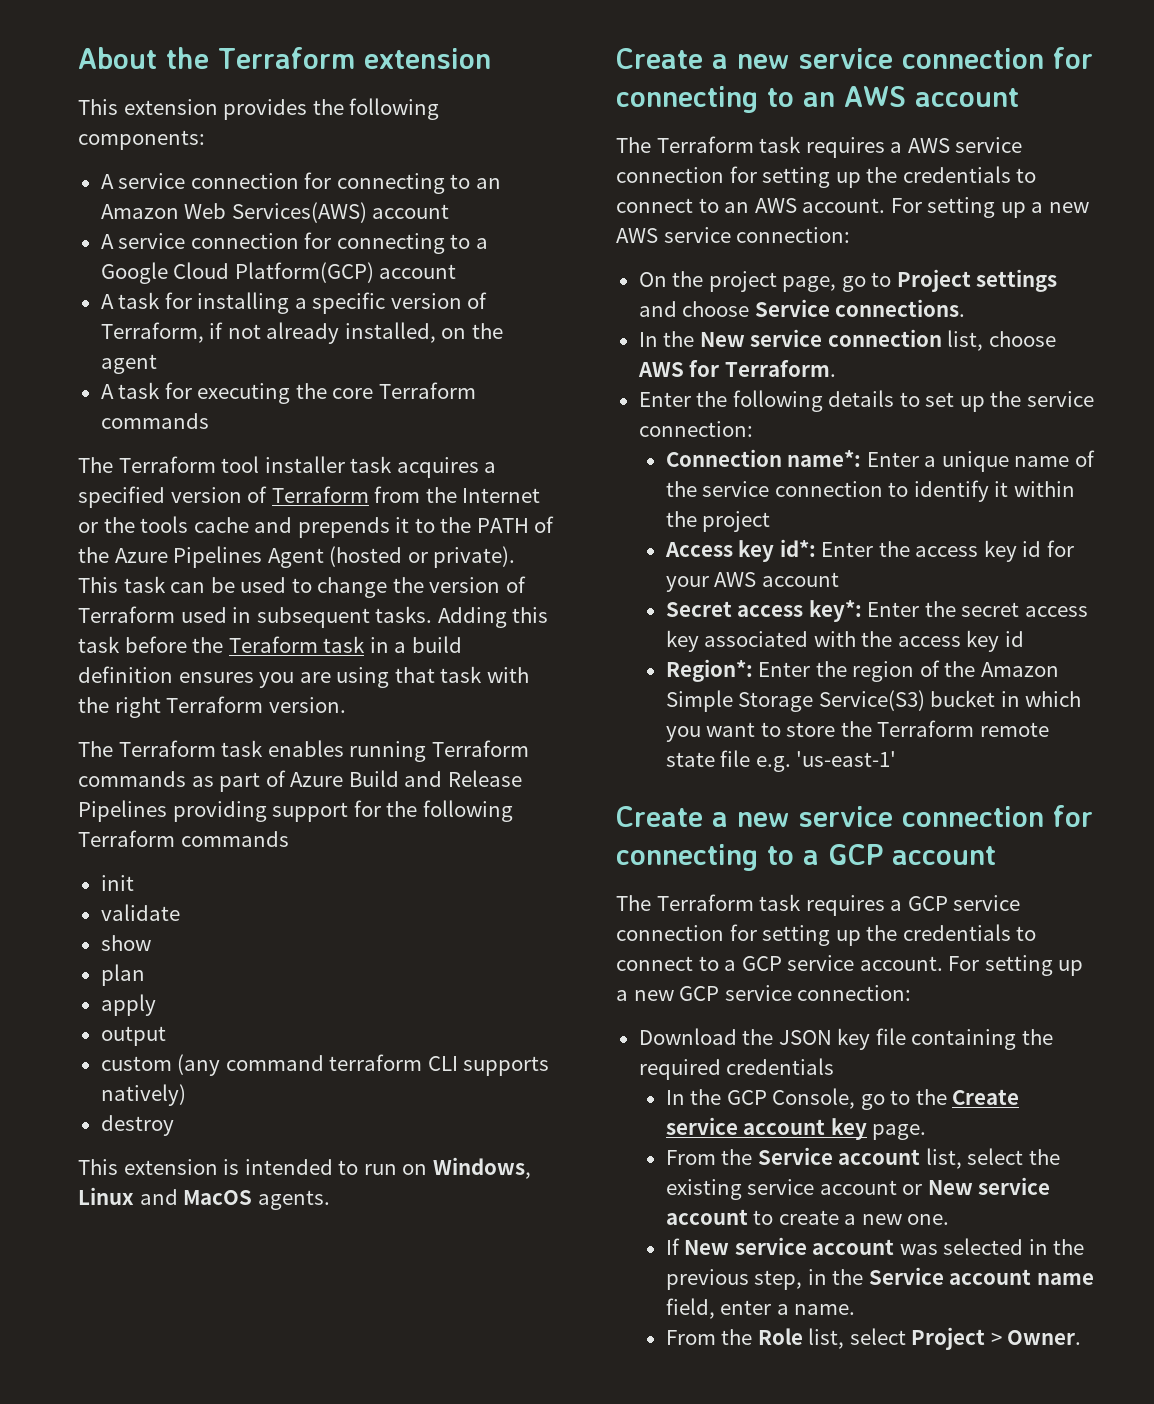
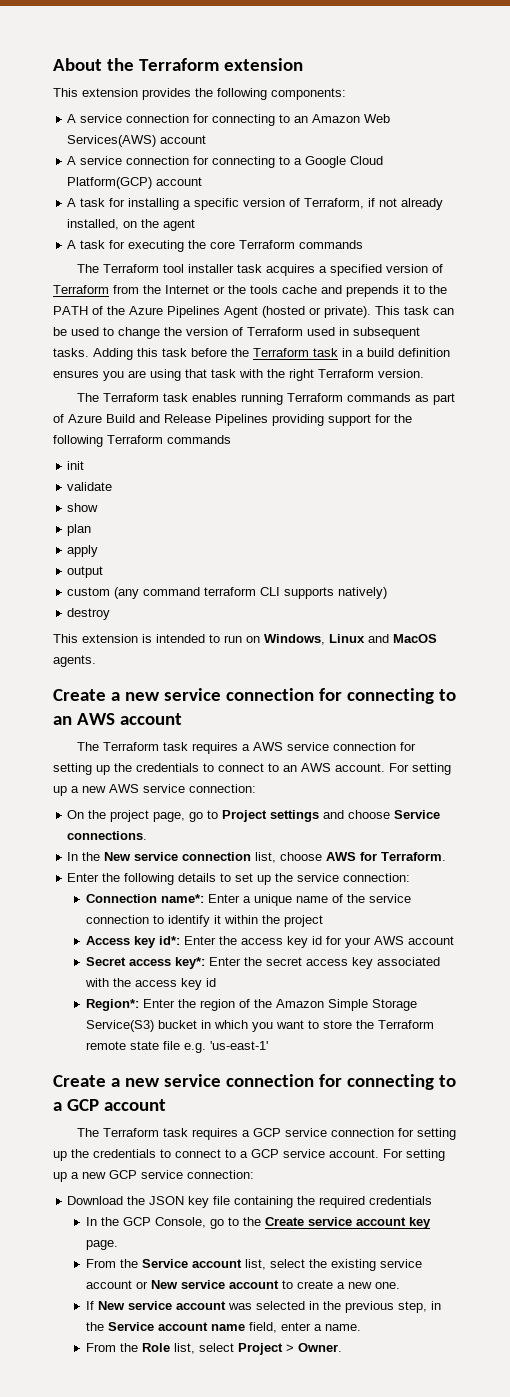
- Adding this task before the Teraform task in a build definition ensures you are using that task with the right Terraform version.
+ Adding this task before the Terraform task in a build definition ensures you are using that task with the right Terraform version.

